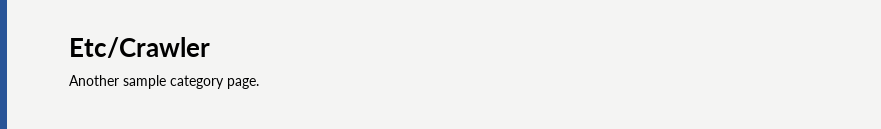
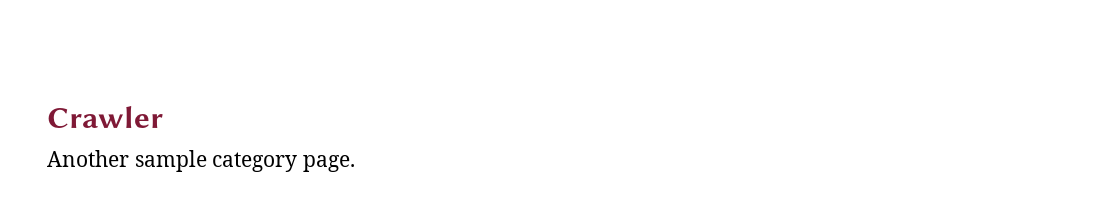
- Etc/Crawler
+ Crawler

